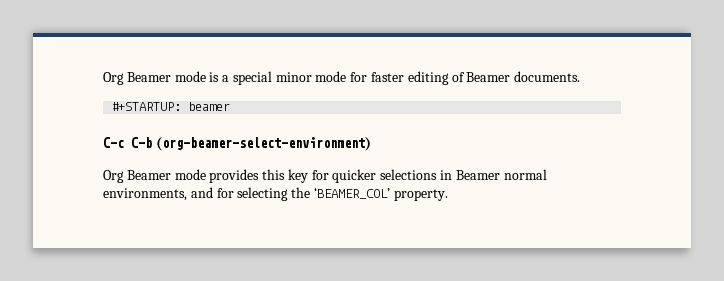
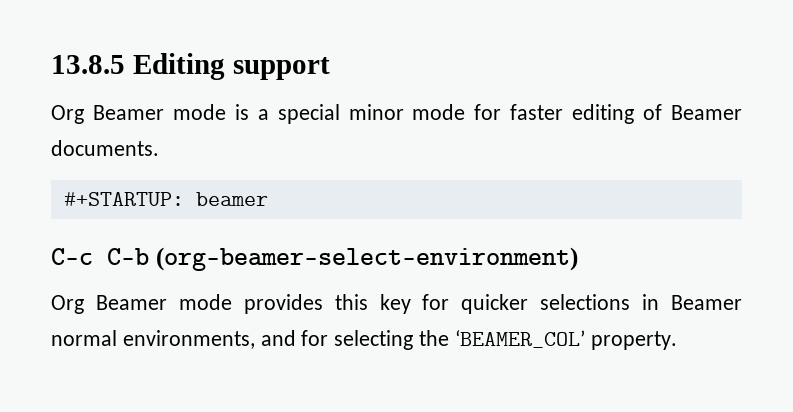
+ 13.8.5 Editing support

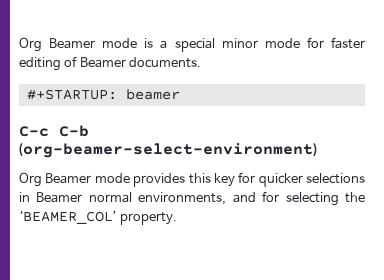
- 13.8.5 Editing support

